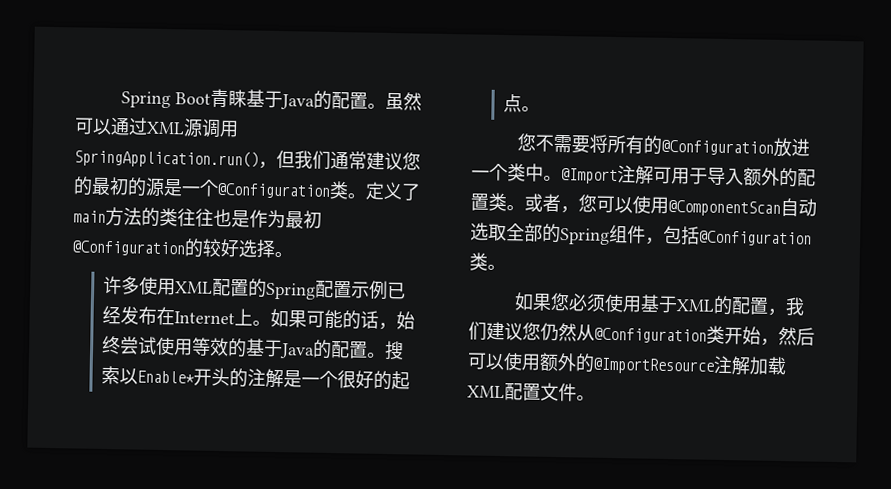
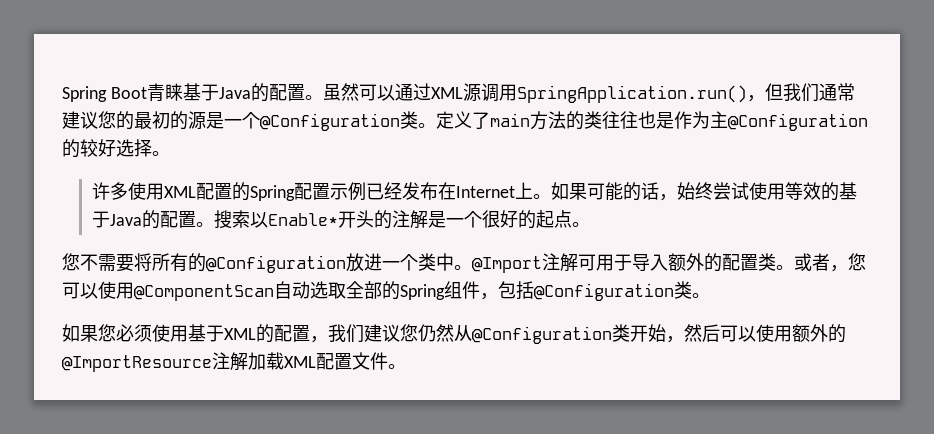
- 定义了main方法的类往往也是作为最初@Configuration的较好选择。
+ 定义了main方法的类往往也是作为主@Configuration的较好选择。

